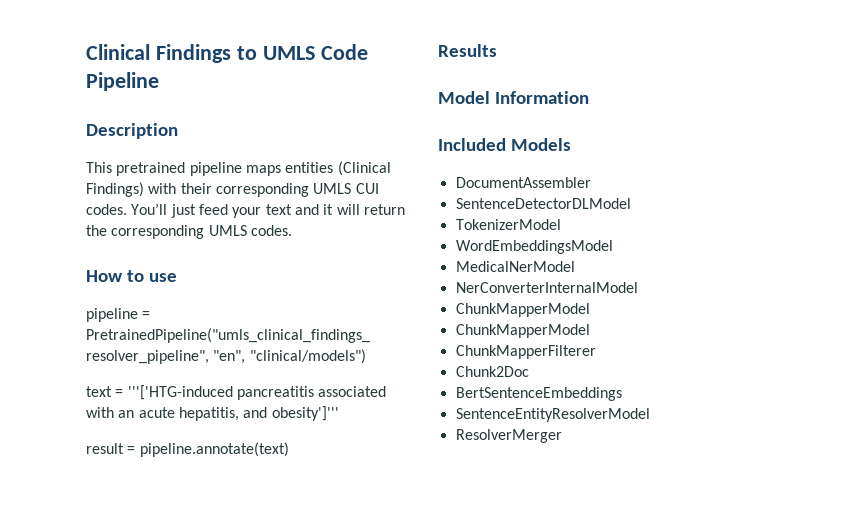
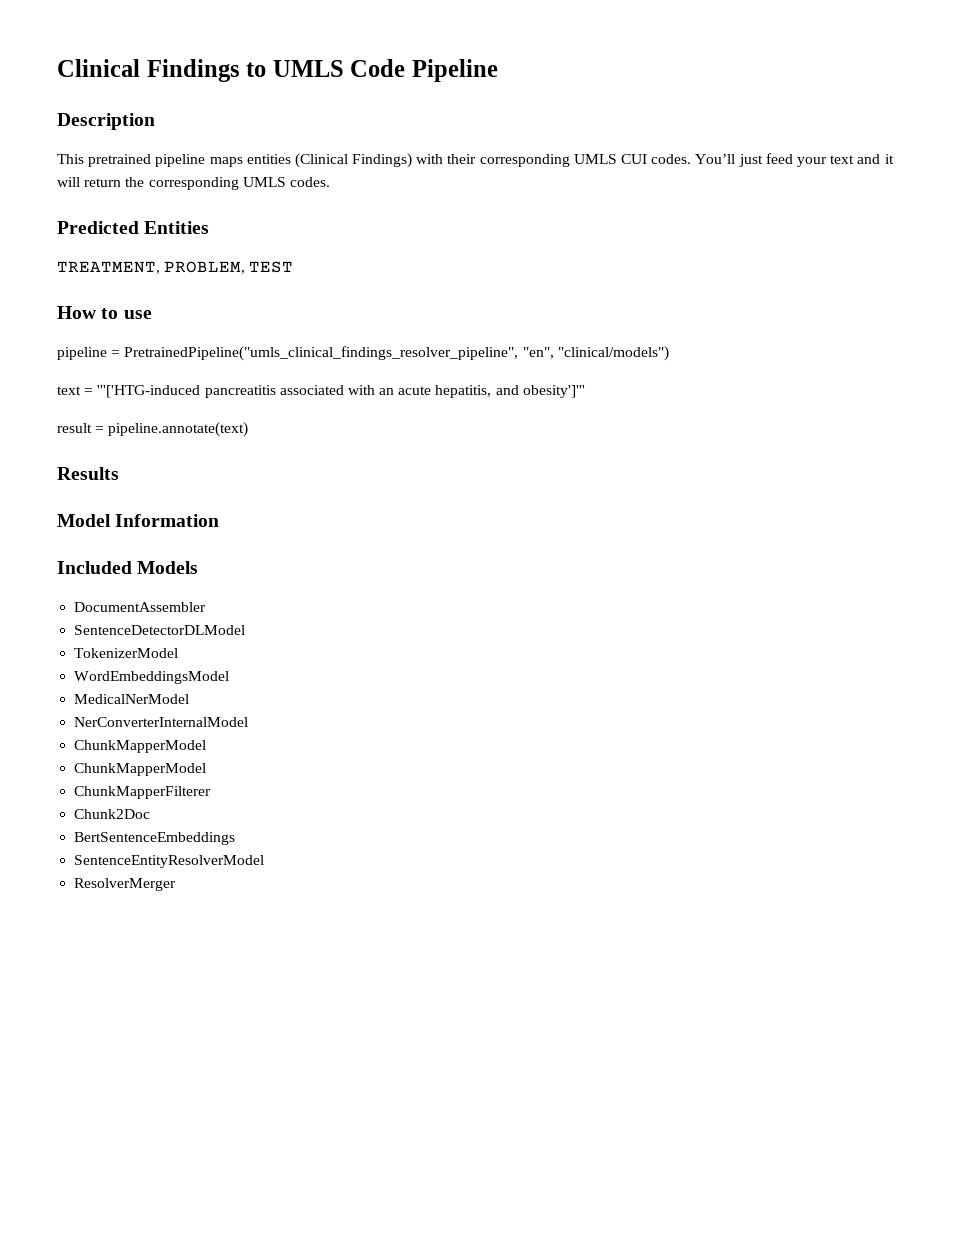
+ Predicted Entities
+ TREATMENT, PROBLEM, TEST

